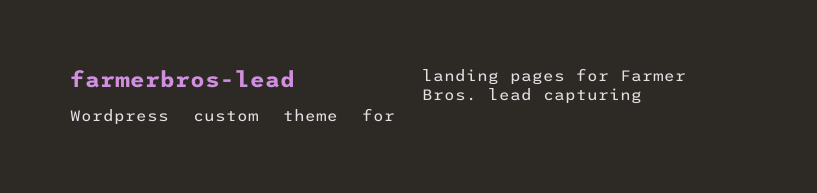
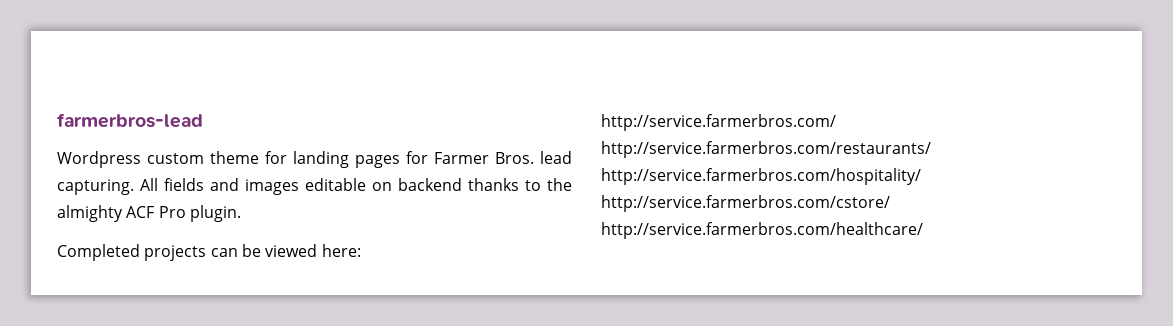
- Wordpress custom theme for landing pages for Farmer Bros. lead capturing
+ Wordpress custom theme for landing pages for Farmer Bros. lead capturing. All fields and images editable on backend thanks to the almighty ACF Pro plugin.
+ Completed projects can be viewed here: http://service.farmerbros.com/ http://service.farmerbros.com/restaurants/ http://service.farmerbros.com/hospitality/ http://service.farmerbros.com/cstore/ http://service.farmerbros.com/healthcare/

